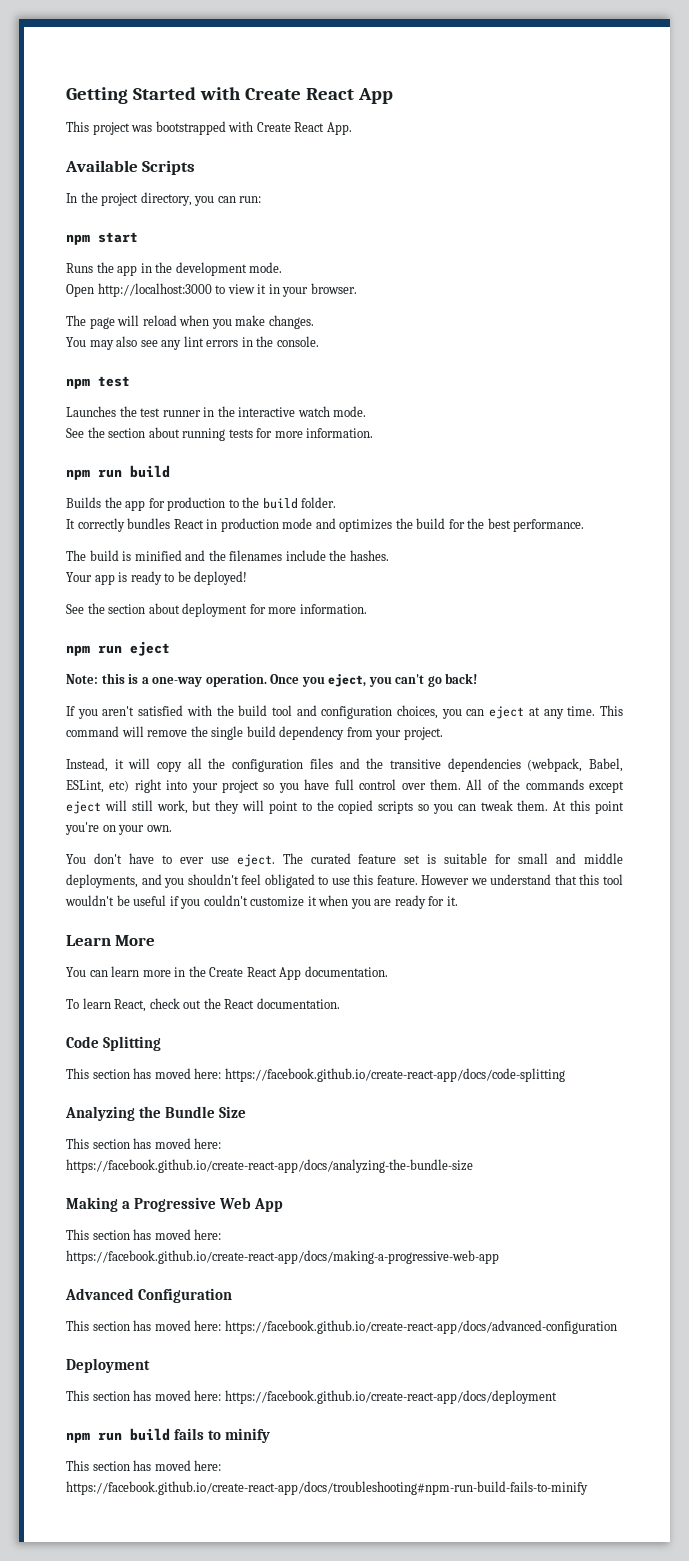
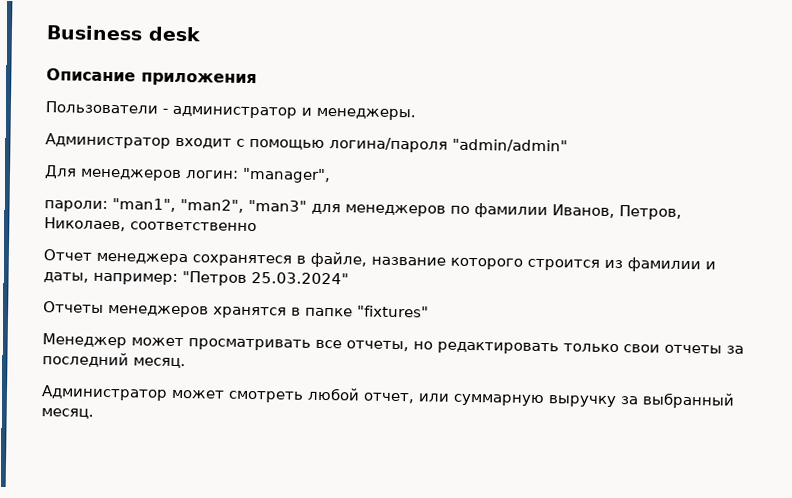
- Getting Started with Create React App
- This project was bootstrapped with Create React App.
- Available Scripts
- In the project directory, you can run:
- npm start
- Runs the app in the development mode.
- Open http://localhost:3000 to view it in your browser.
- The page will reload when you make changes.
- You may also see any lint errors in the console.
- npm test
- Launches the test runner in the interactive watch mode.
- See the section about running tests for more information.
- npm run build
- Builds the app for production to the build folder.
- It correctly bundles React in production mode and optimizes the build for the best performance.
- The build is minified and the filenames include the hashes.
- Your app is ready to be deployed!
- See the section about deployment for more information.
- npm run eject
- Note: this is a one-way operation. Once you eject, you can't go back!
- If you aren't satisfied with the build tool and configuration choices, you can eject at any time. This command will remove the single build dependency from your project.
- Instead, it will copy all the configuration files and the transitive dependencies (webpack, Babel, ESLint, etc) right into your project so you have full control over them. All of the commands except eject will still work, but they will point to the copied scripts so you can tweak them. At this point you're on your own.
- You don't have to ever use eject. The curated feature set is suitable for small and middle deployments, and you shouldn't feel obligated to use this feature. However we understand that this tool wouldn't be useful if you couldn't customize it when you are ready for it.
- Learn More
- You can learn more in the Create React App documentation.
- To learn React, check out the React documentation.
- Code Splitting
- This section has moved here: https://facebook.github.io/create-react-app/docs/code-splitting
- Analyzing the Bundle Size
- This section has moved here: https://facebook.github.io/create-react-app/docs/analyzing-the-bundle-size
- Making a Progressive Web App
- This section has moved here: https://facebook.github.io/create-react-app/docs/making-a-progressive-web-app
- Advanced Configuration
- This section has moved here: https://facebook.github.io/create-react-app/docs/advanced-configuration
- Deployment
- This section has moved here: https://facebook.github.io/create-react-app/docs/deployment
- npm run build fails to minify
- This section has moved here: https://facebook.github.io/create-react-app/docs/troubleshooting#npm-run-build-fails-to-minify
+ Business desk
+ Описание приложения
+ Пользователи - администратор и менеджеры.
+ Администратор входит с помощью логина/пароля "admin/admin"
+ Для менеджеров логин: "manager",
+ пароли: "man1", "man2", "man3" для менеджеров по фамилии Иванов, Петров, Николаев, соответственно
+ Отчет менеджера сохранятеся в файле, название которого строится из фамилии и даты, например: "Петров 25.03.2024"
+ Отчеты менеджеров хранятся в папке "fixtures"
+ Менеджер может просматривать все отчеты, но редактировать только свои отчеты за последний месяц.
+ Администратор может смотреть любой отчет, или суммарную выручку за выбранный месяц.

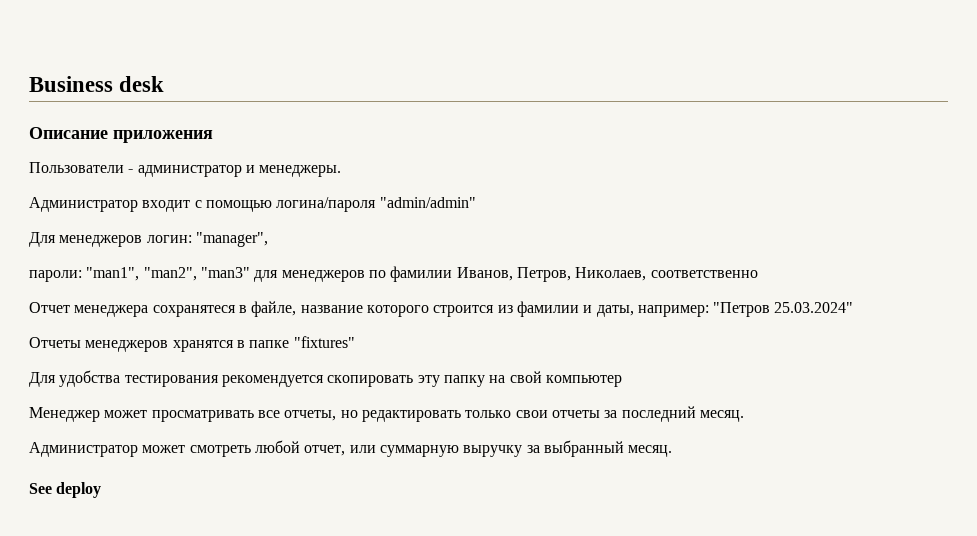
+ Для удобства тестирования рекомендуется скопировать эту папку на свой компьютер
+ See deploy

